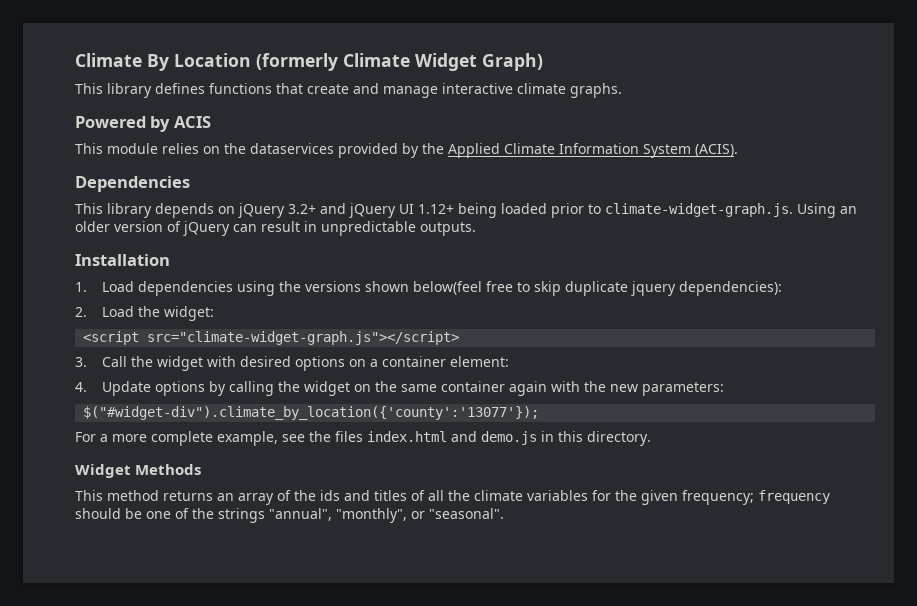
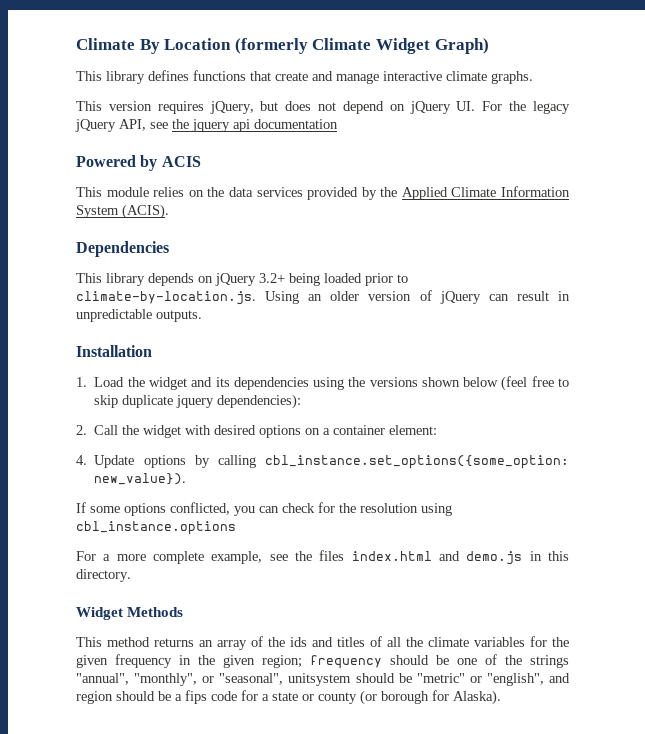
+ This version requires jQuery, but does not depend on jQuery UI. For the legacy jQuery API, see the jquery api documentation
- This module relies on the dataservices provided by the Applied Climate Information System (ACIS).
+ This module relies on the data services provided by the Applied Climate Information System (ACIS).
- This library depends on jQuery 3.2+ and jQuery UI 1.12+ being loaded prior to climate-widget-graph.js. Using an older version of jQuery can result in unpredictable outputs.
+ This library depends on jQuery 3.2+ being loaded prior to climate-by-location.js. Using an older version of jQuery can result in unpredictable outputs.
- 1. Load dependencies using the versions shown below(feel free to skip duplicate jquery dependencies):
+ 1. Load the widget and its dependencies using the versions shown below (feel free to skip duplicate jquery dependencies):
- 2. Load the widget:
- <script src="climate-widget-graph.js"></script>
- 3. Call the widget with desired options on a container element:
+ 2. Call the widget with desired options on a container element:
- 4. Update options by calling the widget on the same container again with the new parameters:
- $("#widget-div").climate_by_location({'county':'13077'});
+ 4. Update options by calling cbl_instance.set_options({some_option: new_value}).
+ If some options conflicted, you can check for the resolution using cbl_instance.options
- This method returns an array of the ids and titles of all the climate variables for the given frequency; frequency should be one of the strings "annual", "monthly", or "seasonal".
+ This method returns an array of the ids and titles of all the climate variables for the given frequency in the given region; frequency should be one of the strings "annual", "monthly", or "seasonal", unitsystem should be "metric" or "english", and region should be a fips code for a state or county (or borough for Alaska).

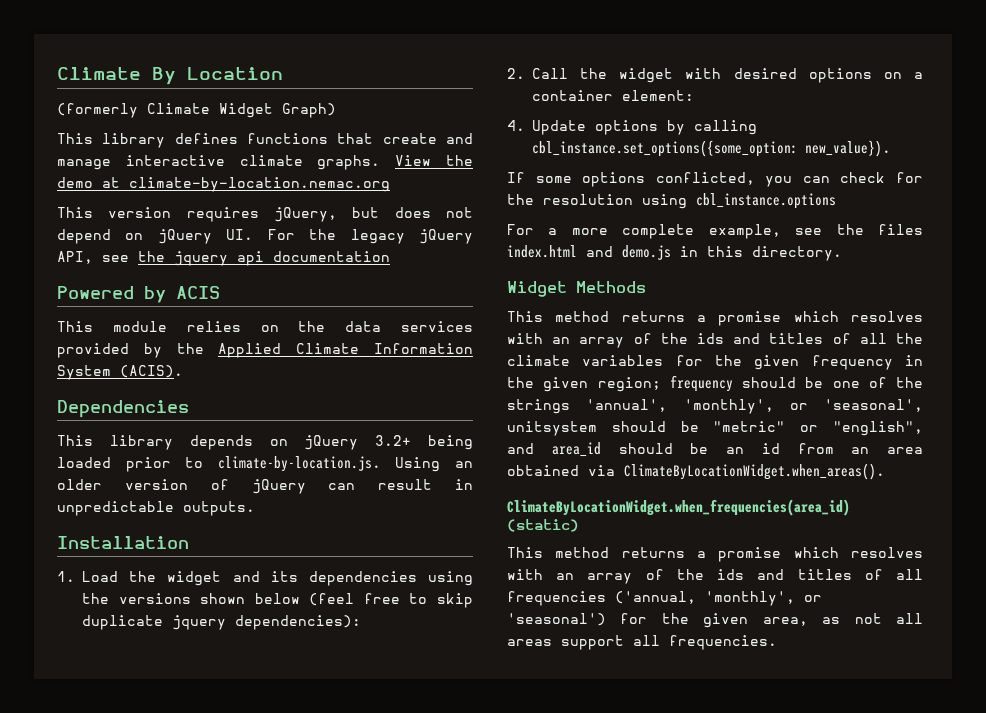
- Climate By Location (formerly Climate Widget Graph)
+ Climate By Location
+ (formerly Climate Widget Graph)
+ View the demo at climate-by-location.nemac.org
- This method returns an array of the ids and titles of all the climate variables for the given frequency in the given region; frequency should be one of the strings "annual", "monthly", or "seasonal", unitsystem should be "metric" or "english", and region should be a fips code for a state or county (or borough for Alaska).
+ This method returns a promise which resolves with an array of the ids and titles of all the climate variables for the given frequency in the given region; frequency should be one of the strings 'annual', 'monthly', or 'seasonal', unitsystem should be "metric" or "english", and area_id should be an id from an area obtained via ClimateByLocationWidget.when_areas().
+ ClimateByLocationWidget.when_frequencies(area_id) (static)
+ This method returns a promise which resolves with an array of the ids and titles of all frequencies ('annual, 'monthly', or 'seasonal') for the given area, as not all areas support all frequencies.

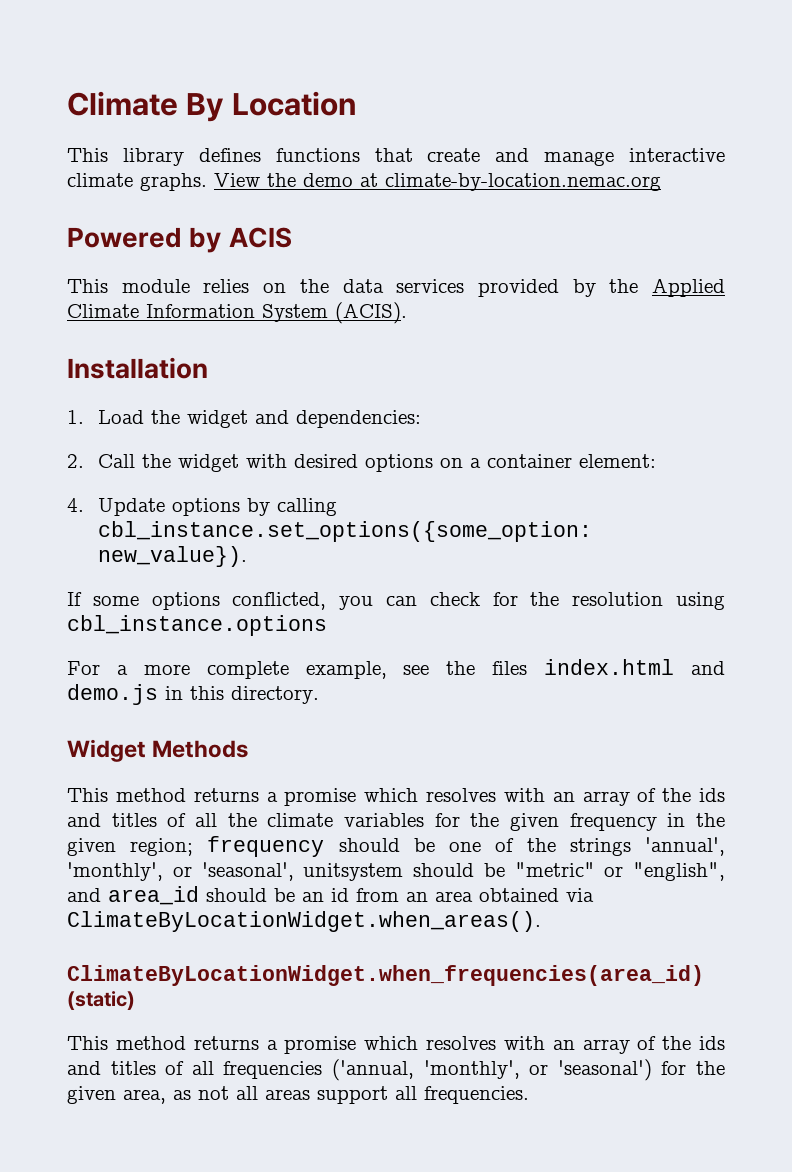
- (formerly Climate Widget Graph)
- This version requires jQuery, but does not depend on jQuery UI. For the legacy jQuery API, see the jquery api documentation
- Dependencies
- This library depends on jQuery 3.2+ being loaded prior to climate-by-location.js. Using an older version of jQuery can result in unpredictable outputs.
- 1. Load the widget and its dependencies using the versions shown below (feel free to skip duplicate jquery dependencies):
+ 1. Load the widget and dependencies:

